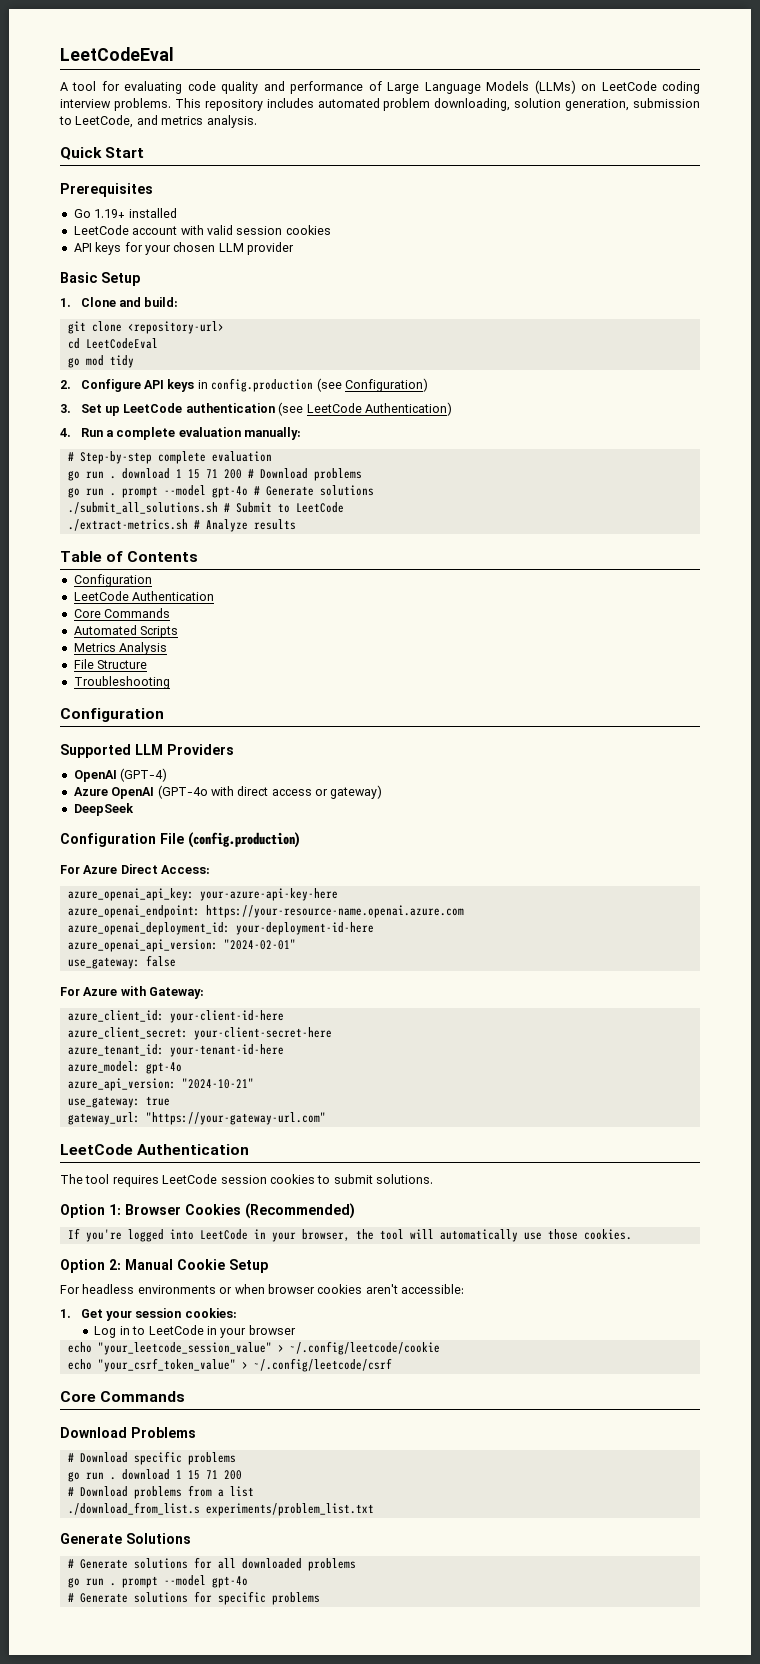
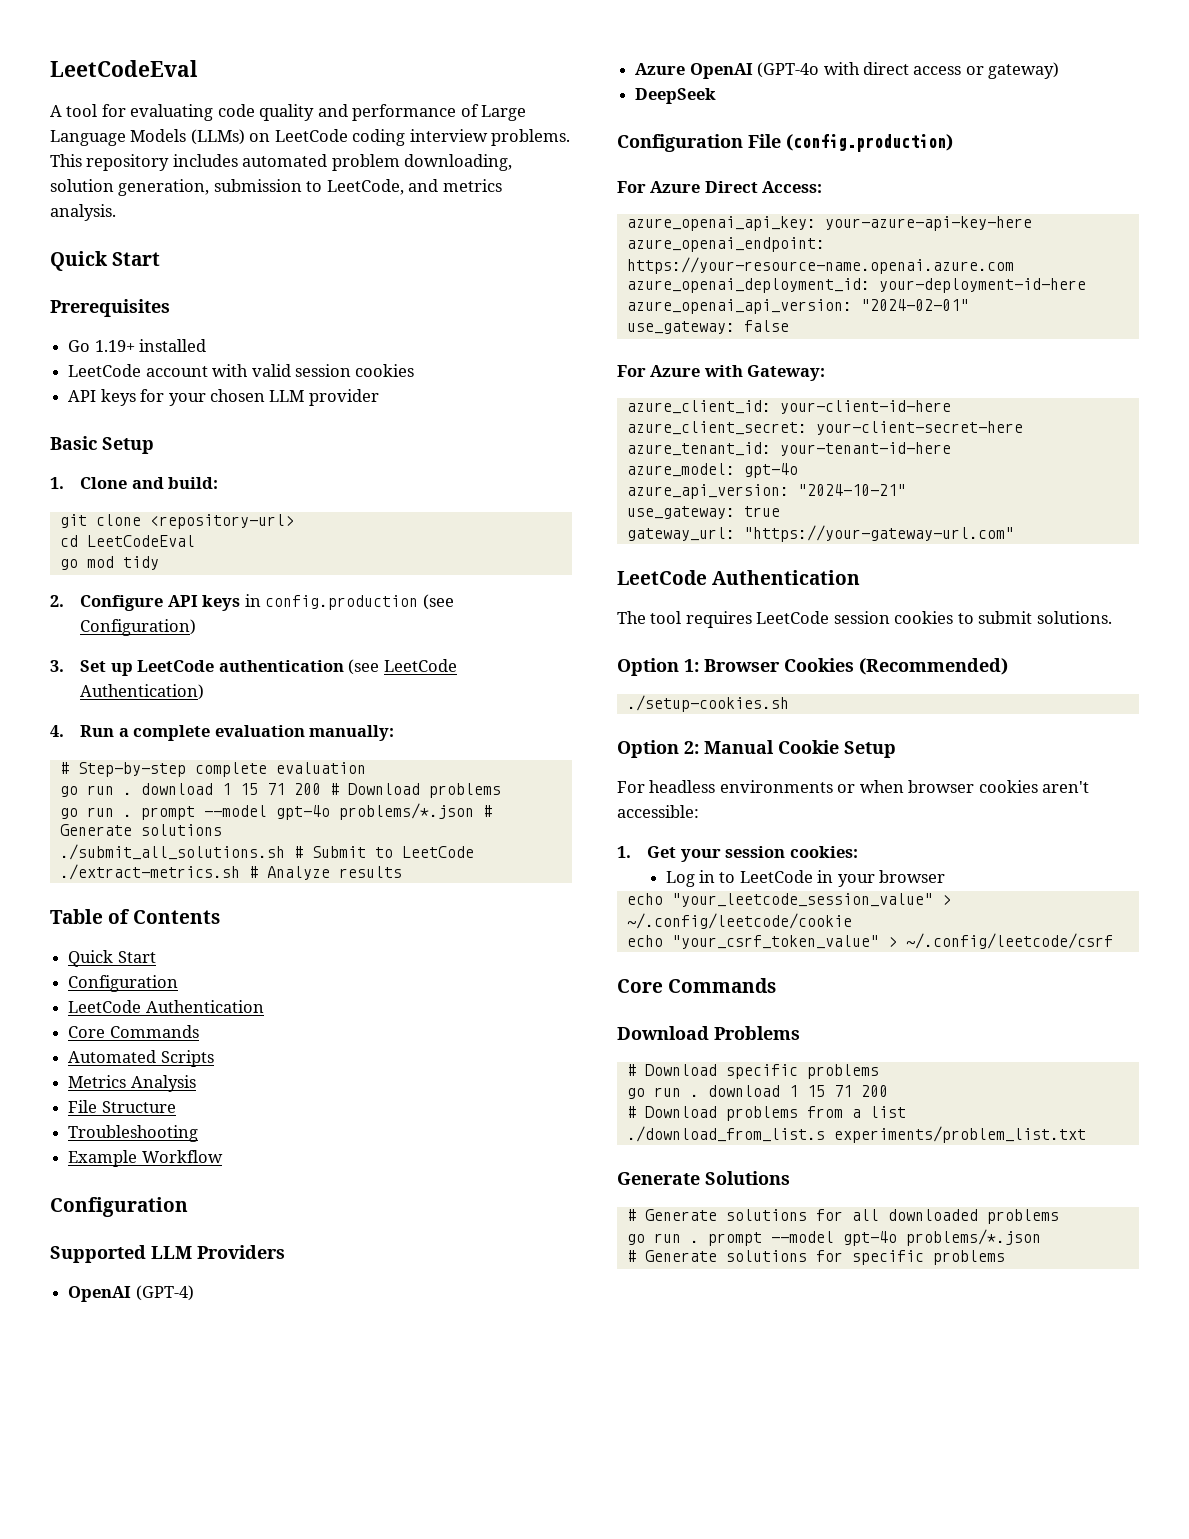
- go run . prompt --model gpt-4o # Generate solutions
+ go run . prompt --model gpt-4o problems/*.json # Generate solutions
  Table of Contents
+ Quick Start
+ Example Workflow
- If you're logged into LeetCode in your browser, the tool will automatically use those cookies.
+ ./setup-cookies.sh
  # Generate solutions for all downloaded problems
- go run . prompt --model gpt-4o
+ go run . prompt --model gpt-4o problems/*.json

